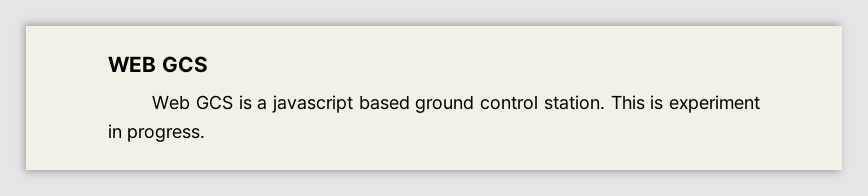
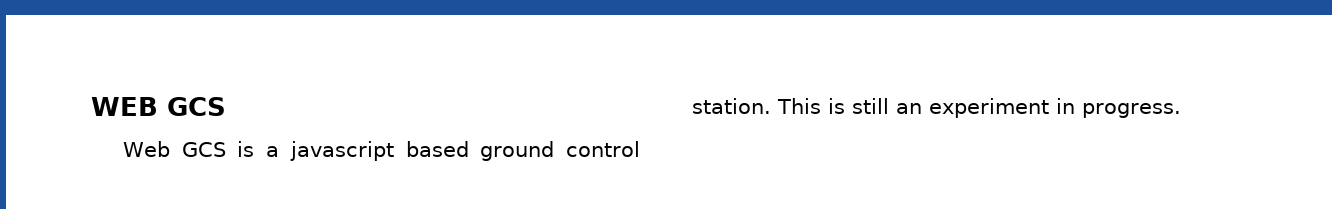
- This is experiment in progress.
+ This is still an experiment in progress.

